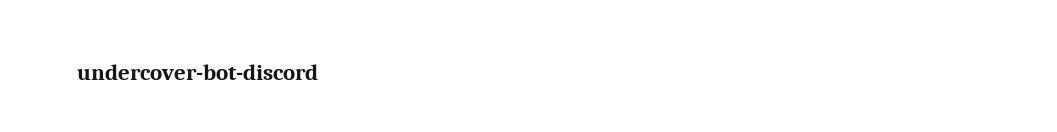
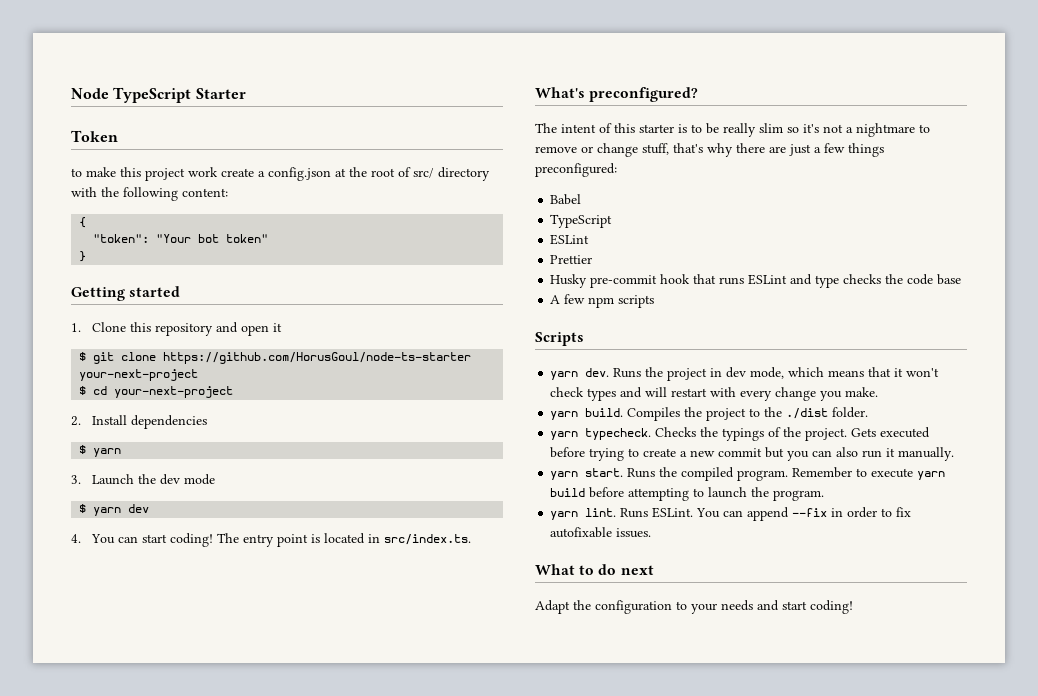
- undercover-bot-discord
+ Node TypeScript Starter
+ Token
+ to make this project work create a config.json at the root of src/ directory with the following content:
+ {
+ "token": "Your bot token"
+ }
+ Getting started
+ 1. Clone this repository and open it
+ $ git clone https://github.com/HorusGoul/node-ts-starter your-next-project
+ $ cd your-next-project
+ 2. Install dependencies
+ $ yarn
+ 3. Launch the dev mode
+ $ yarn dev
+ 4. You can start coding! The entry point is located in src/index.ts.
+ What's preconfigured?
+ The intent of this starter is to be really slim so it's not a nightmare to remove or change stuff, that's why there are just a few things preconfigured:
+ Babel
+ TypeScript
+ ESLint
+ Prettier
+ Husky pre-commit hook that runs ESLint and type checks the code base
+ A few npm scripts
+ Scripts
+ yarn dev. Runs the project in dev mode, which means that it won't check types and will restart with every change you make.
+ yarn build. Compiles the project to the ./dist folder.
+ yarn typecheck. Checks the typings of the project. Gets executed before trying to create a new commit but you can also run it manually.
+ yarn start. Runs the compiled program. Remember to execute yarn build before attempting to launch the program.
+ yarn lint. Runs ESLint. You can append --fix in order to fix autofixable issues.
+ What to do next
+ Adapt the configuration to your needs and start coding!

